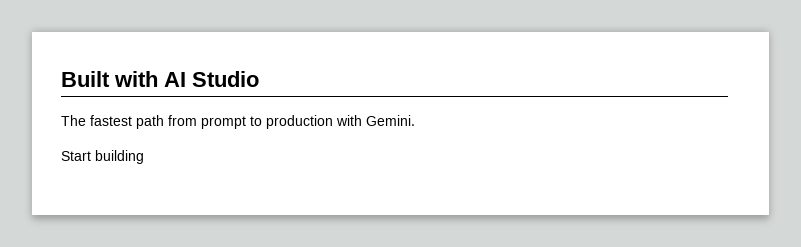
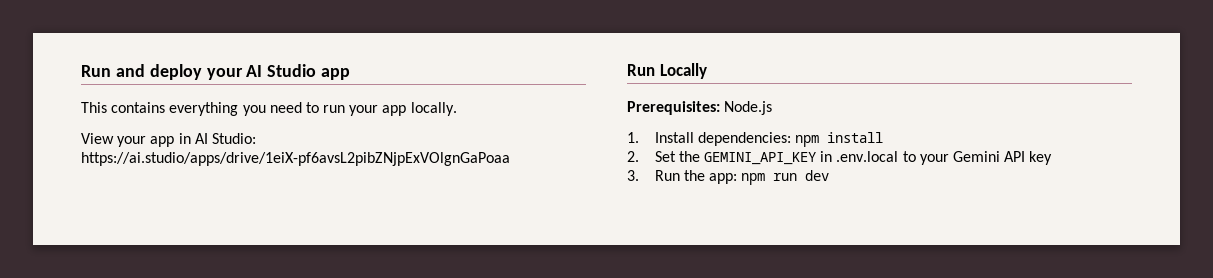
- Built with AI Studio
- The fastest path from prompt to production with Gemini.
- Start building
+ Run and deploy your AI Studio app
+ This contains everything you need to run your app locally.
+ View your app in AI Studio: https://ai.studio/apps/drive/1eiX-pf6avsL2pibZNjpExVOlgnGaPoaa
+ Run Locally
+ Prerequisites: Node.js
+ 1. Install dependencies: npm install
+ 2. Set the GEMINI_API_KEY in .env.local to your Gemini API key
+ 3. Run the app: npm run dev

